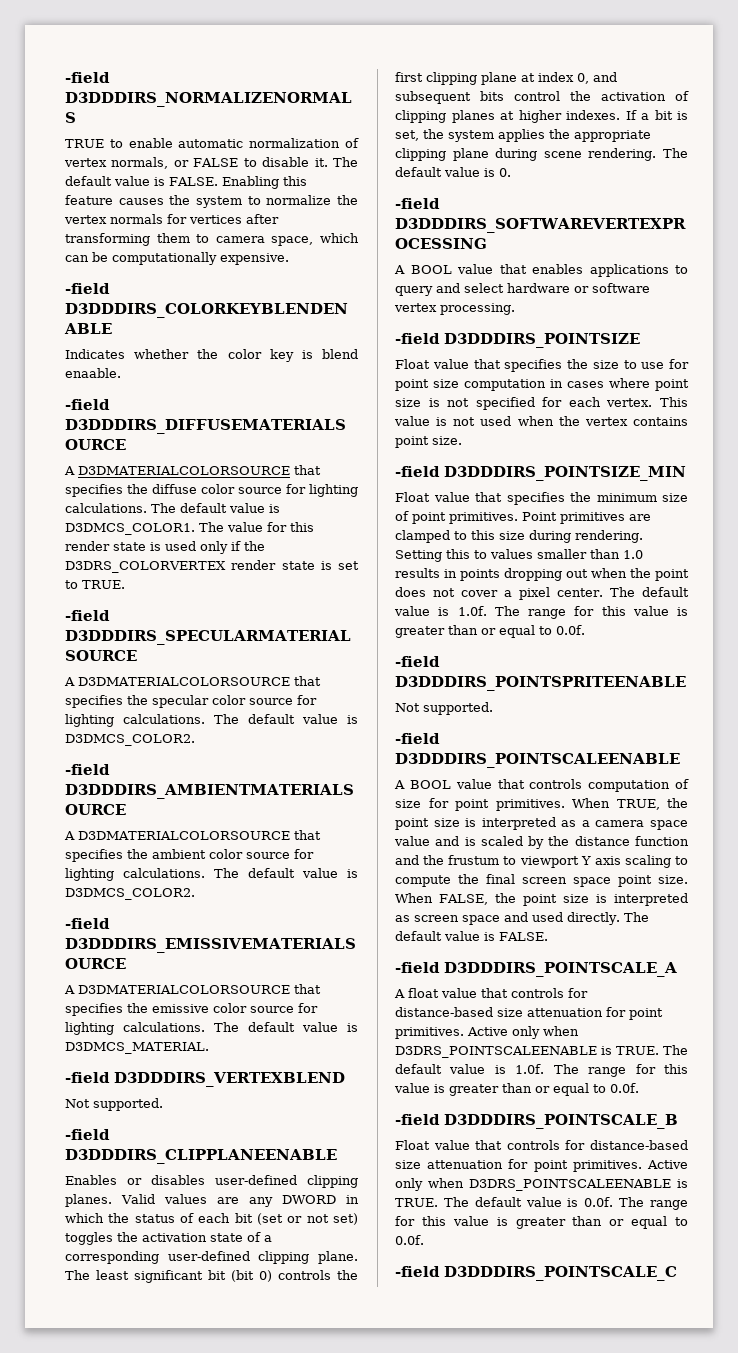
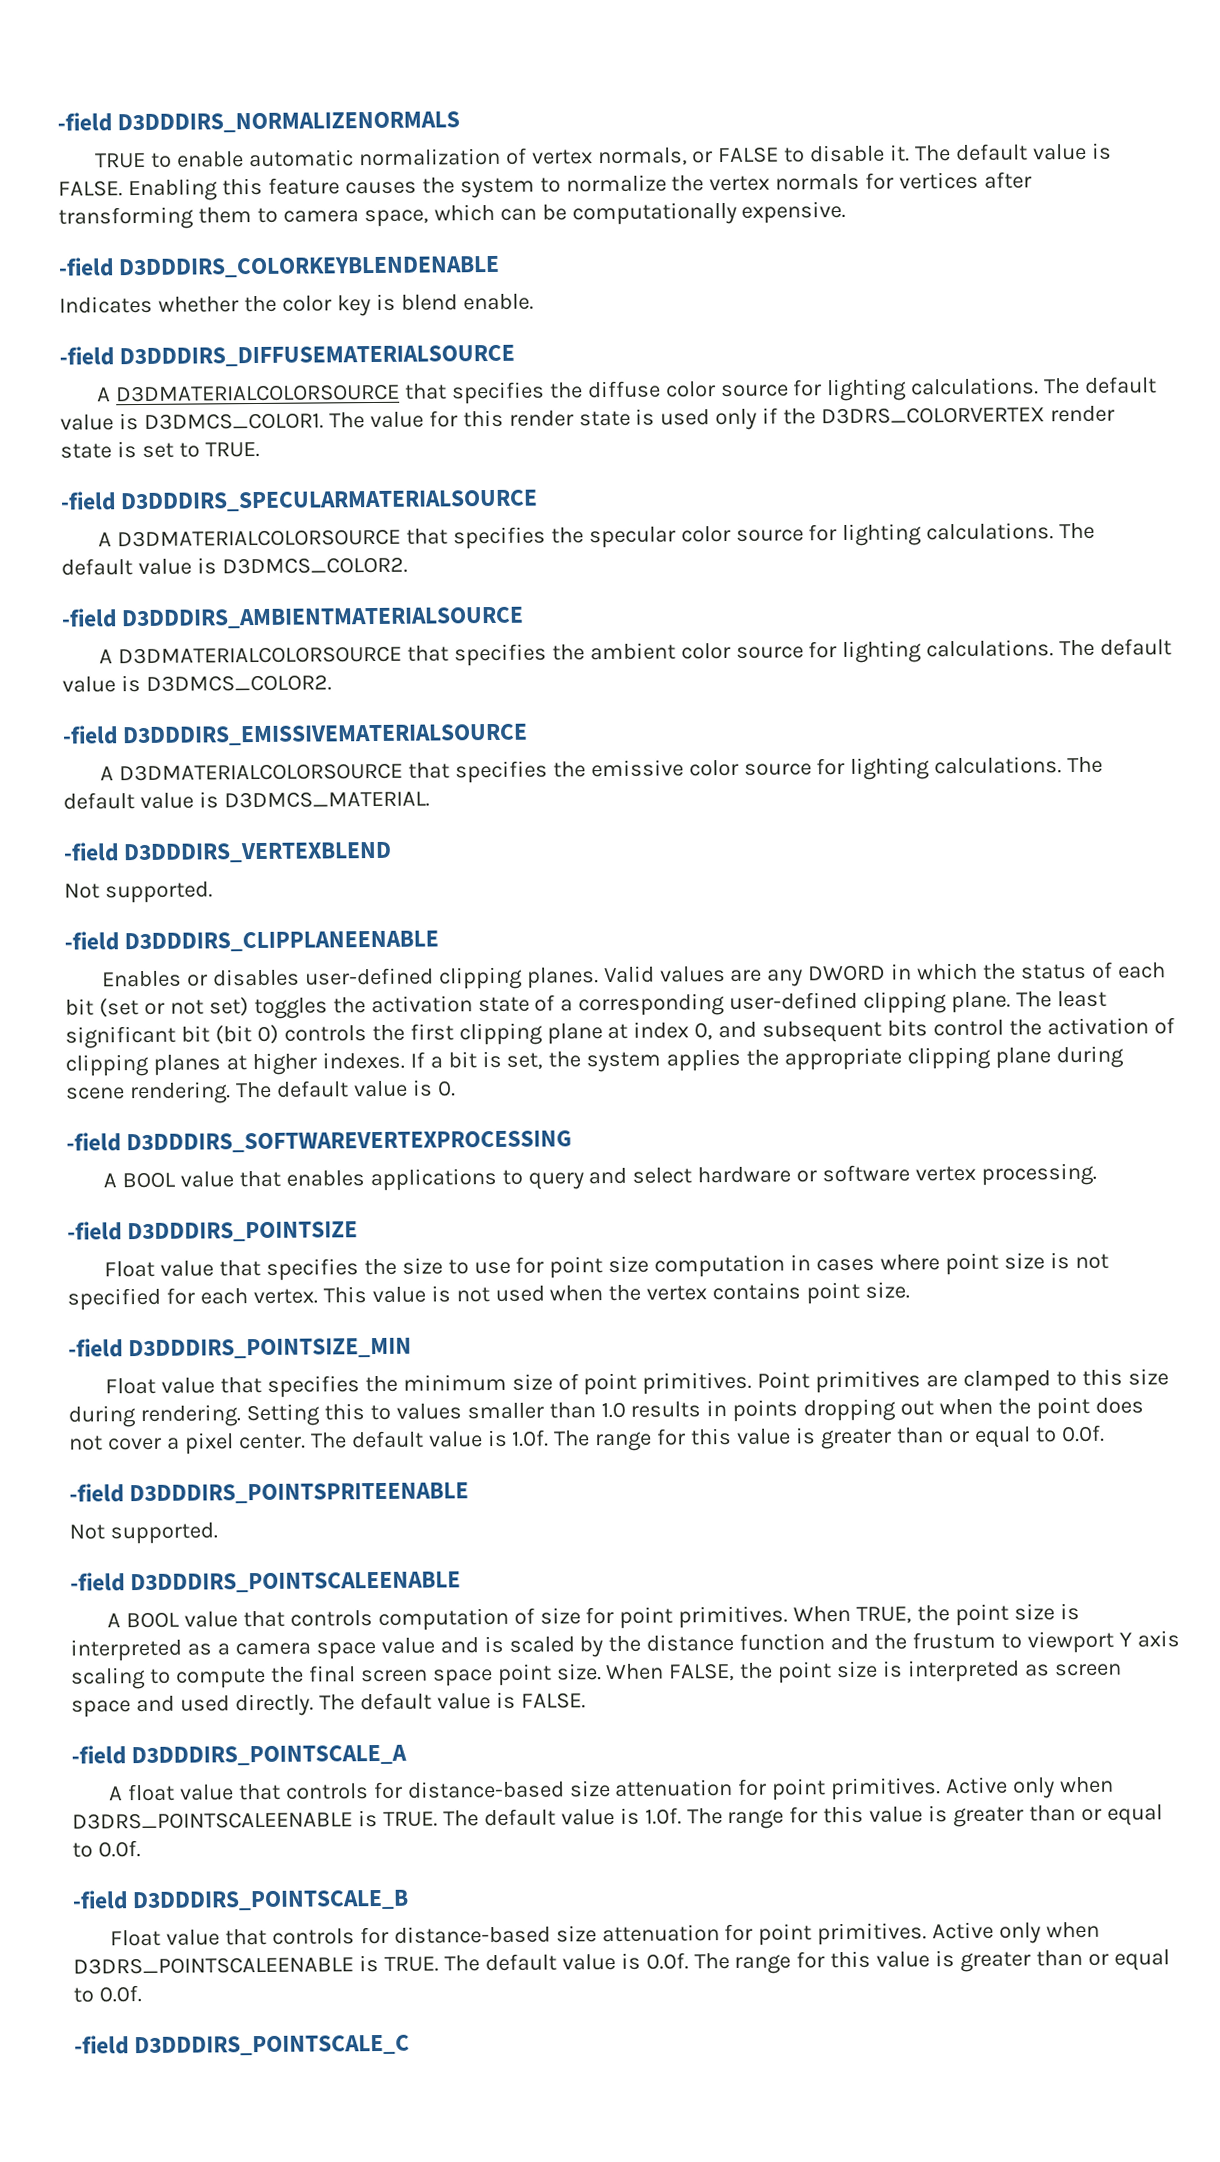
- Indicates whether the color key is blend enaable.
+ Indicates whether the color key is blend enable.

